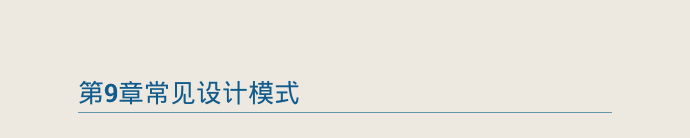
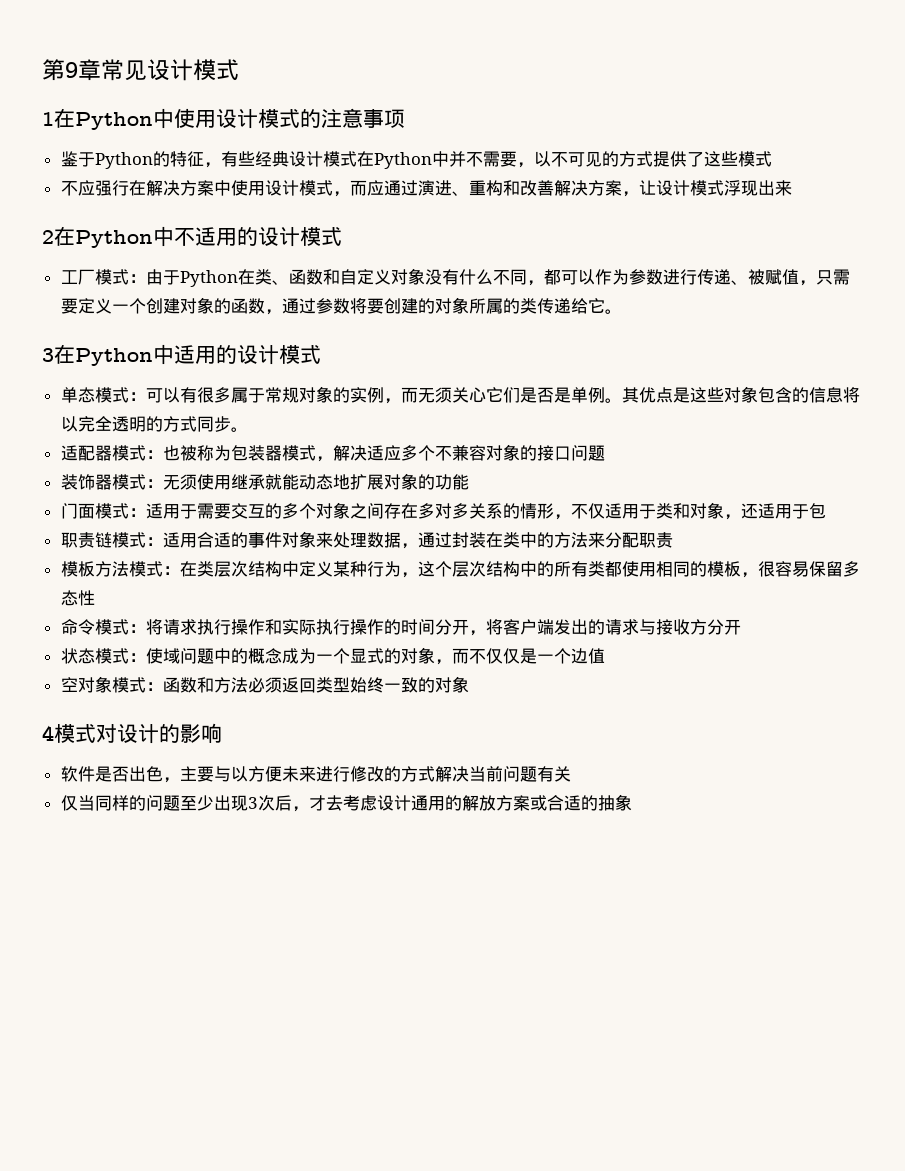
+ 1在Python中使用设计模式的注意事项
+ 鉴于Python的特征，有些经典设计模式在Python中并不需要，以不可见的方式提供了这些模式
+ 不应强行在解决方案中使用设计模式，而应通过演进、重构和改善解决方案，让设计模式浮现出来
+ 2在Python中不适用的设计模式
+ 工厂模式：由于Python在类、函数和自定义对象没有什么不同，都可以作为参数进行传递、被赋值，只需要定义一个创建对象的函数，通过参数将要创建的对象所属的类传递给它。
+ 3在Python中适用的设计模式
+ 单态模式：可以有很多属于常规对象的实例，而无须关心它们是否是单例。其优点是这些对象包含的信息将以完全透明的方式同步。
+ 适配器模式：也被称为包装器模式，解决适应多个不兼容对象的接口问题
+ 装饰器模式：无须使用继承就能动态地扩展对象的功能
+ 门面模式：适用于需要交互的多个对象之间存在多对多关系的情形，不仅适用于类和对象，还适用于包
+ 职责链模式：适用合适的事件对象来处理数据，通过封装在类中的方法来分配职责
+ 模板方法模式：在类层次结构中定义某种行为，这个层次结构中的所有类都使用相同的模板，很容易保留多态性
+ 命令模式：将请求执行操作和实际执行操作的时间分开，将客户端发出的请求与接收方分开
+ 状态模式：使域问题中的概念成为一个显式的对象，而不仅仅是一个边值
+ 空对象模式：函数和方法必须返回类型始终一致的对象
+ 4模式对设计的影响
+ 软件是否出色，主要与以方便未来进行修改的方式解决当前问题有关
+ 仅当同样的问题至少出现3次后，才去考虑设计通用的解放方案或合适的抽象

